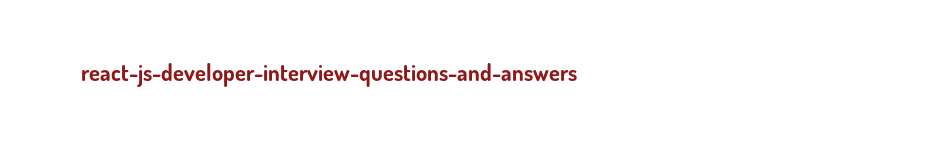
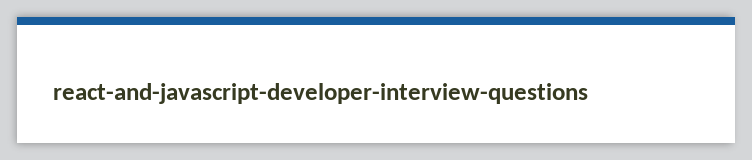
- react-js-developer-interview-questions-and-answers
+ react-and-javascript-developer-interview-questions

